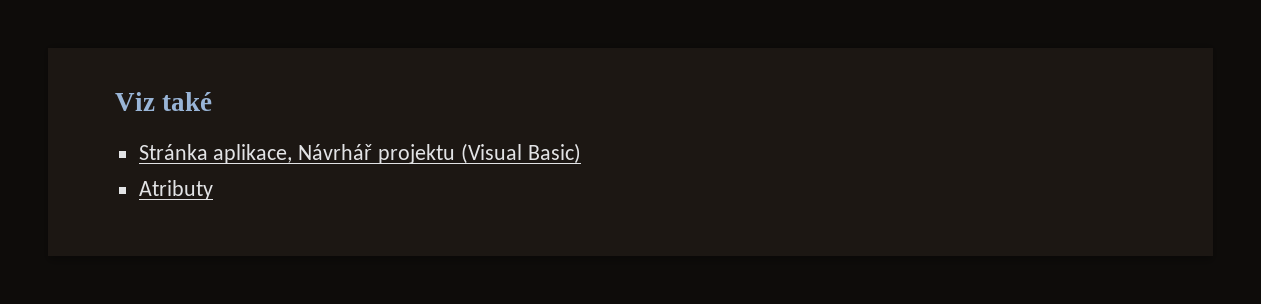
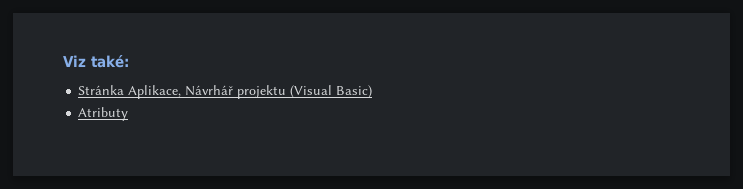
- Viz také
+ Viz také:
- Stránka aplikace, Návrhář projektu (Visual Basic)
+ Stránka Aplikace, Návrhář projektu (Visual Basic)

